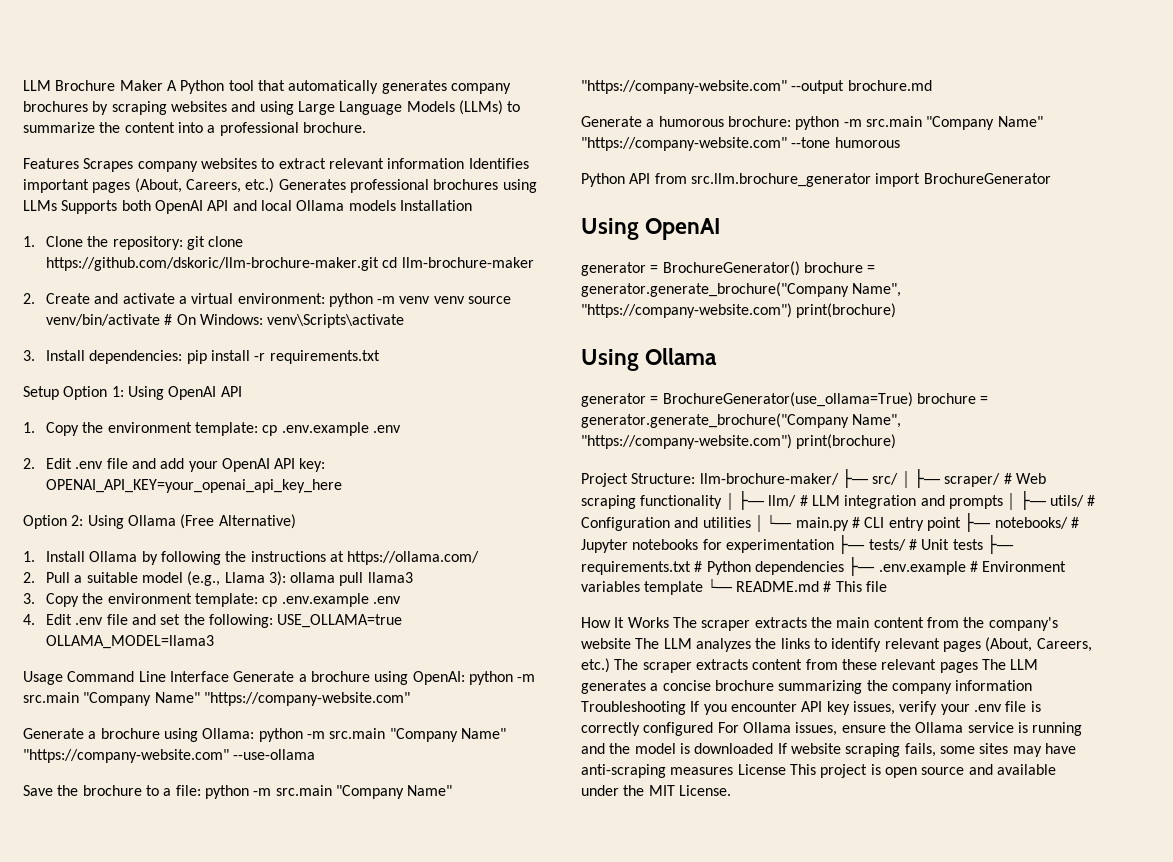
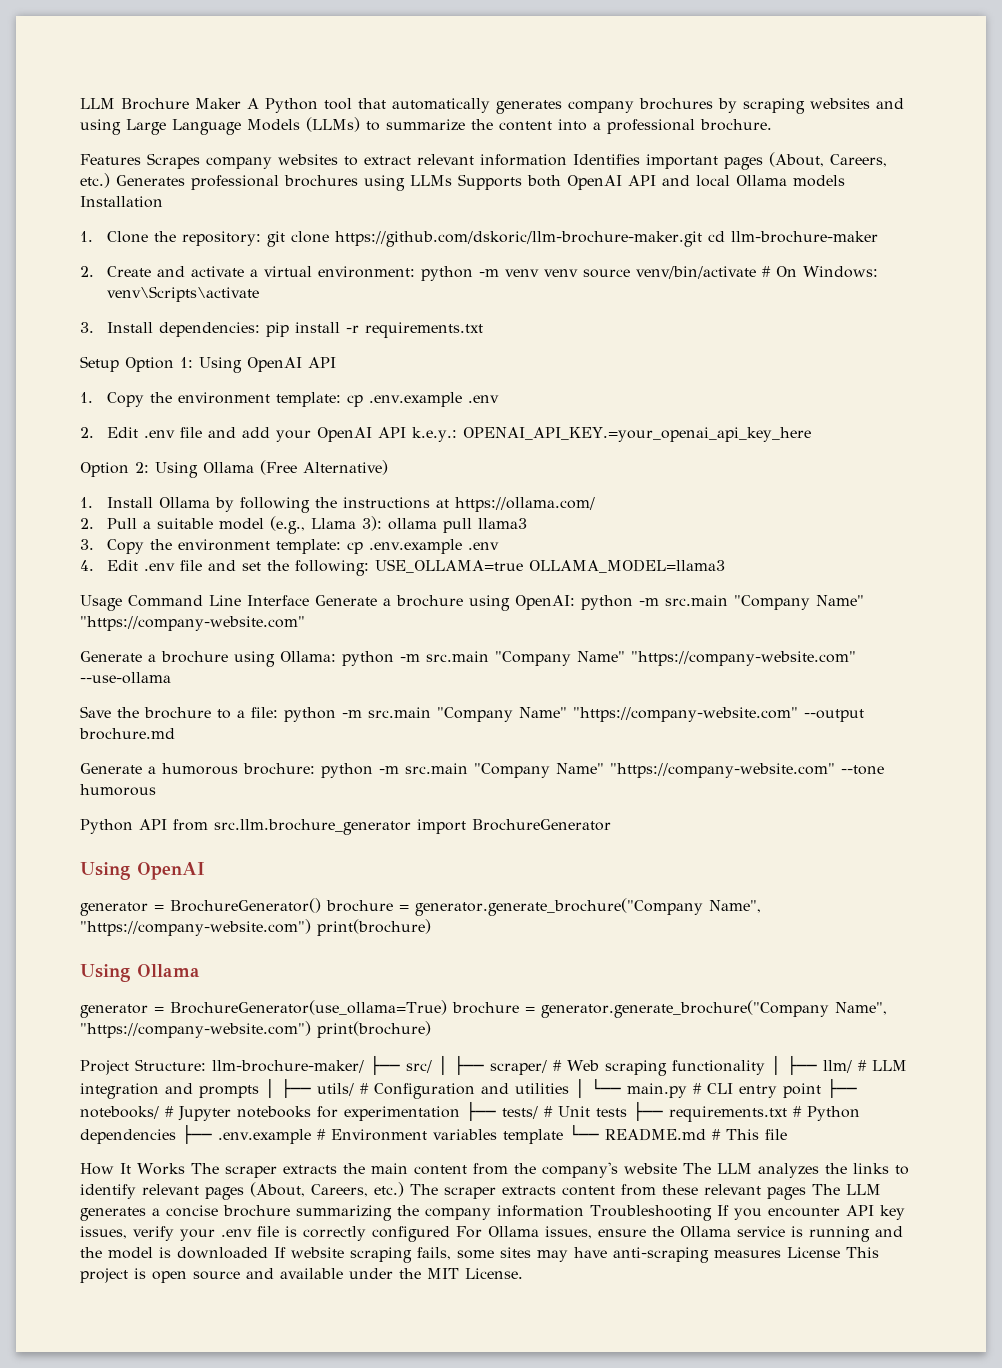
- 2. Edit .env file and add your OpenAI API key: OPENAI_API_KEY=your_openai_api_key_here
+ 2. Edit .env file and add your OpenAI API k.e.y.: OPENAI_API_KEY.=your_openai_api_key_here

